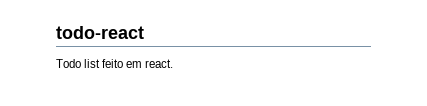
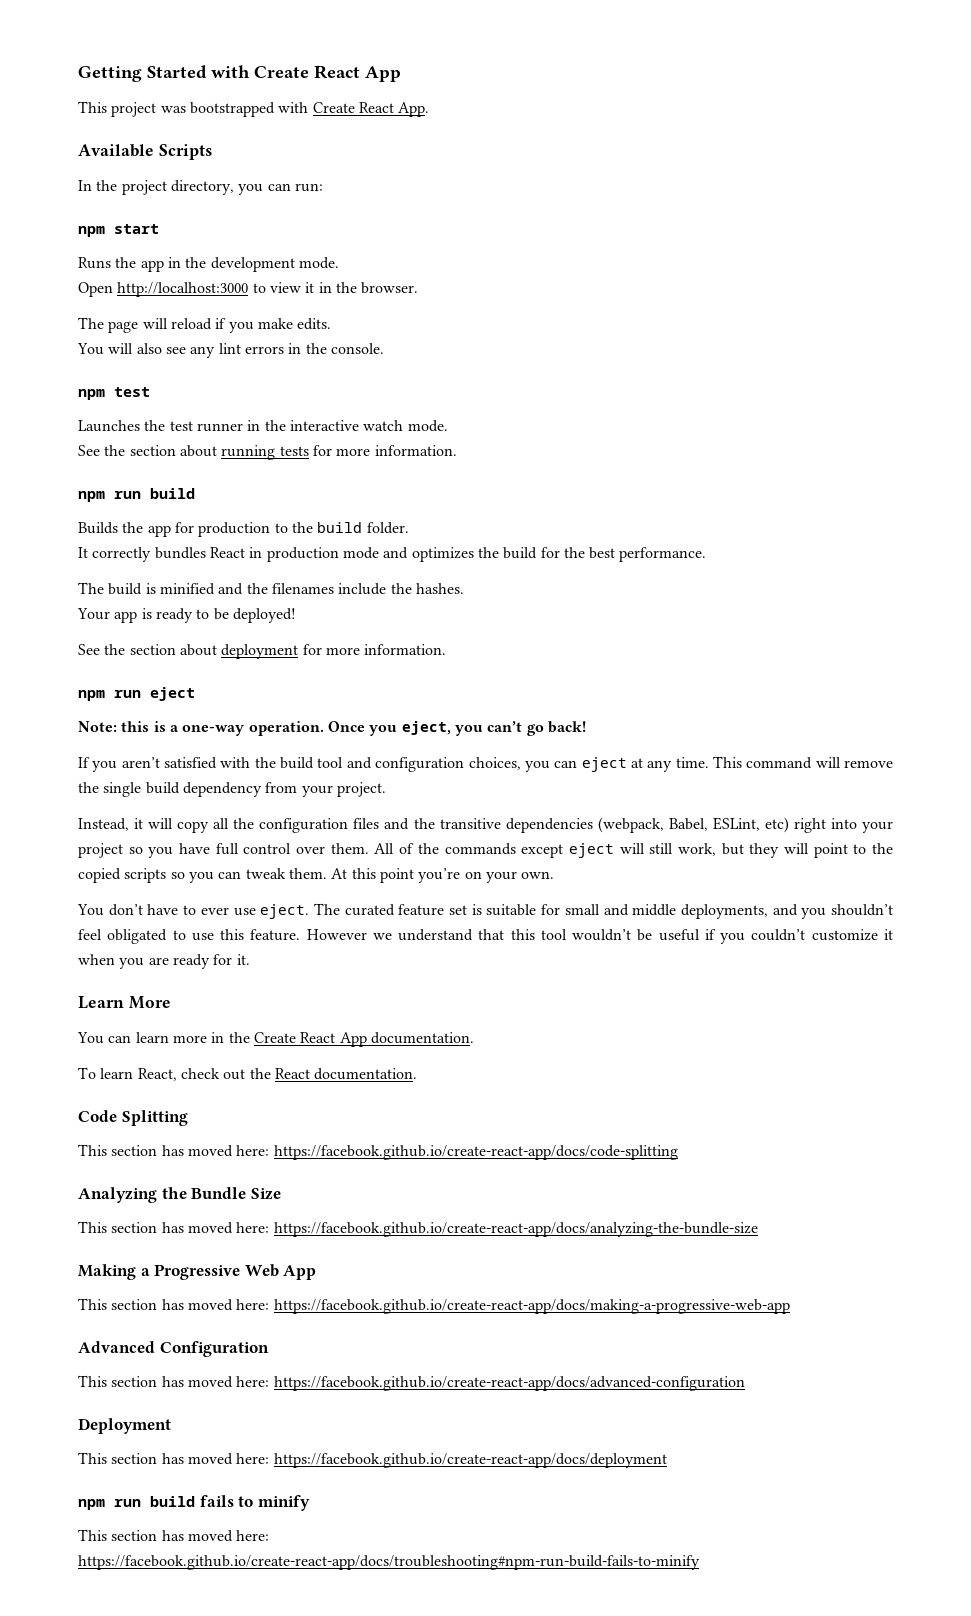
- todo-react
- Todo list feito em react.
+ Getting Started with Create React App
+ This project was bootstrapped with Create React App.
+ Available Scripts
+ In the project directory, you can run:
+ npm start
+ Runs the app in the development mode.
+ Open http://localhost:3000 to view it in the browser.
+ The page will reload if you make edits.
+ You will also see any lint errors in the console.
+ npm test
+ Launches the test runner in the interactive watch mode.
+ See the section about running tests for more information.
+ npm run build
+ Builds the app for production to the build folder.
+ It correctly bundles React in production mode and optimizes the build for the best performance.
+ The build is minified and the filenames include the hashes.
+ Your app is ready to be deployed!
+ See the section about deployment for more information.
+ npm run eject
+ Note: this is a one-way operation. Once you eject, you can’t go back!
+ If you aren’t satisfied with the build tool and configuration choices, you can eject at any time. This command will remove the single build dependency from your project.
+ Instead, it will copy all the configuration files and the transitive dependencies (webpack, Babel, ESLint, etc) right into your project so you have full control over them. All of the commands except eject will still work, but they will point to the copied scripts so you can tweak them. At this point you’re on your own.
+ You don’t have to ever use eject. The curated feature set is suitable for small and middle deployments, and you shouldn’t feel obligated to use this feature. However we understand that this tool wouldn’t be useful if you couldn’t customize it when you are ready for it.
+ Learn More
+ You can learn more in the Create React App documentation.
+ To learn React, check out the React documentation.
+ Code Splitting
+ This section has moved here: https://facebook.github.io/create-react-app/docs/code-splitting
+ Analyzing the Bundle Size
+ This section has moved here: https://facebook.github.io/create-react-app/docs/analyzing-the-bundle-size
+ Making a Progressive Web App
+ This section has moved here: https://facebook.github.io/create-react-app/docs/making-a-progressive-web-app
+ Advanced Configuration
+ This section has moved here: https://facebook.github.io/create-react-app/docs/advanced-configuration
+ Deployment
+ This section has moved here: https://facebook.github.io/create-react-app/docs/deployment
+ npm run build fails to minify
+ This section has moved here: https://facebook.github.io/create-react-app/docs/troubleshooting#npm-run-build-fails-to-minify

